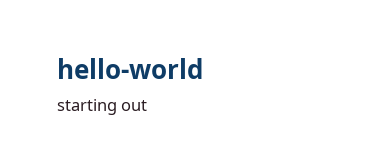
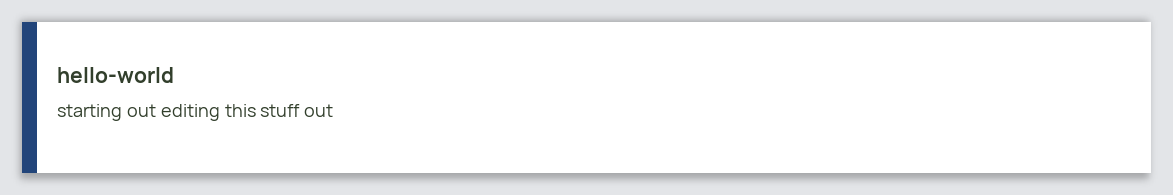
- starting out
+ starting out editing this stuff out

